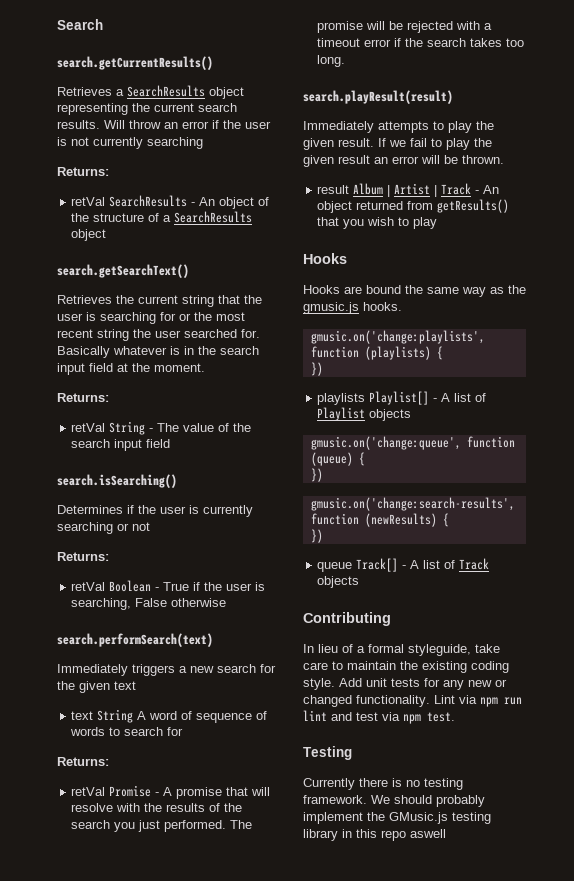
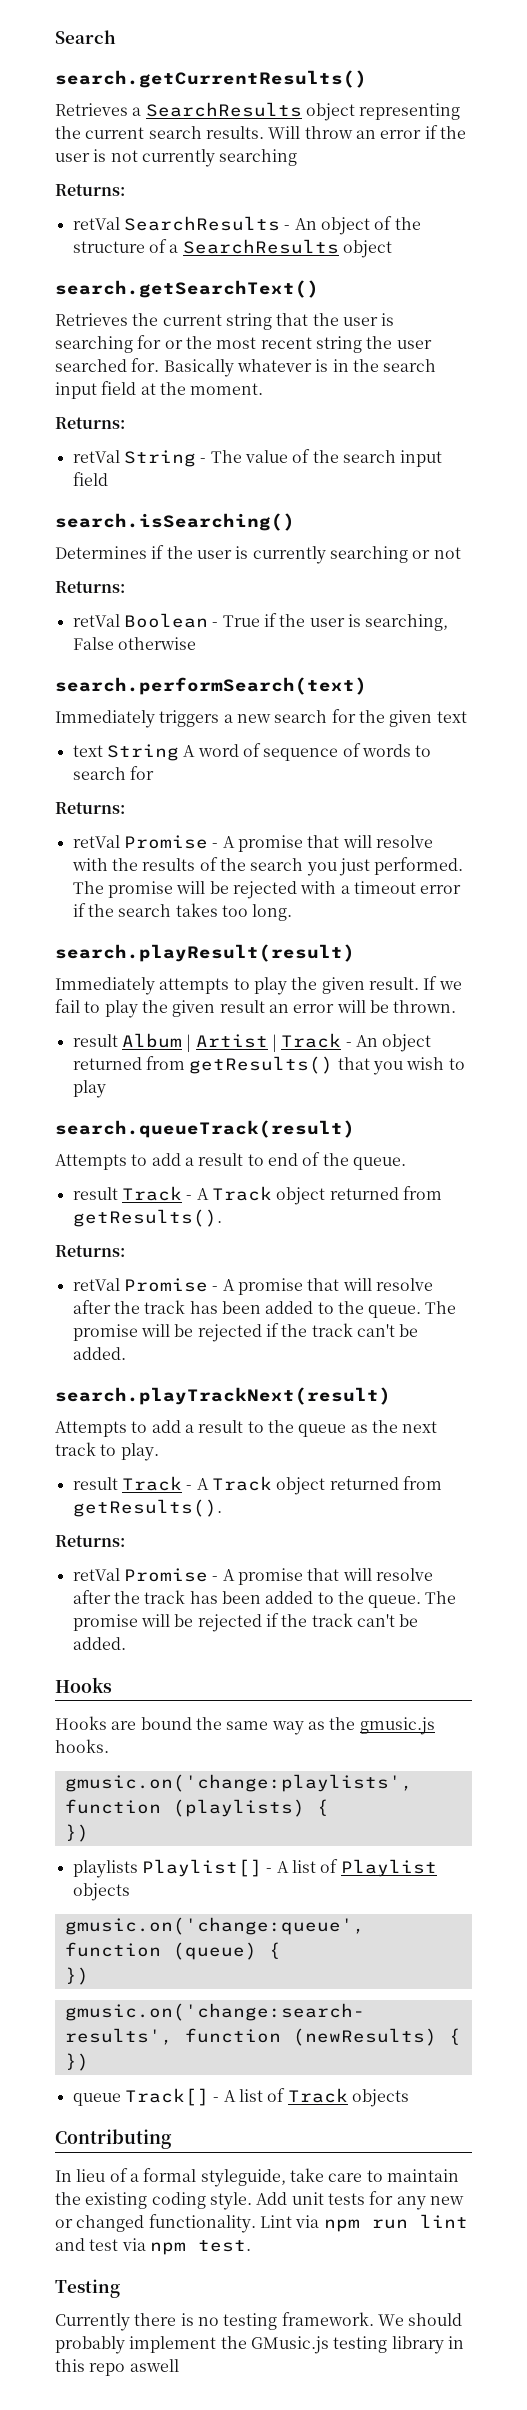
+ search.queueTrack(result)
+ Attempts to add a result to end of the queue.
+ result Track - A Track object returned from getResults().
+ Returns:
+ retVal Promise - A promise that will resolve after the track has been added to the queue. The promise will be rejected if the track can't be added.
+ search.playTrackNext(result)
+ Attempts to add a result to the queue as the next track to play.
+ result Track - A Track object returned from getResults().
+ Returns:
+ retVal Promise - A promise that will resolve after the track has been added to the queue. The promise will be rejected if the track can't be added.

